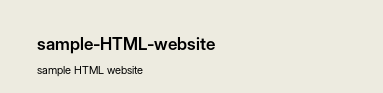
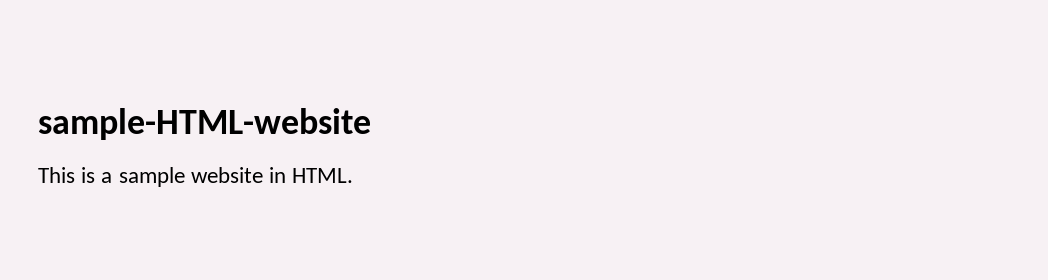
- sample HTML website
+ This is a sample website in HTML.

